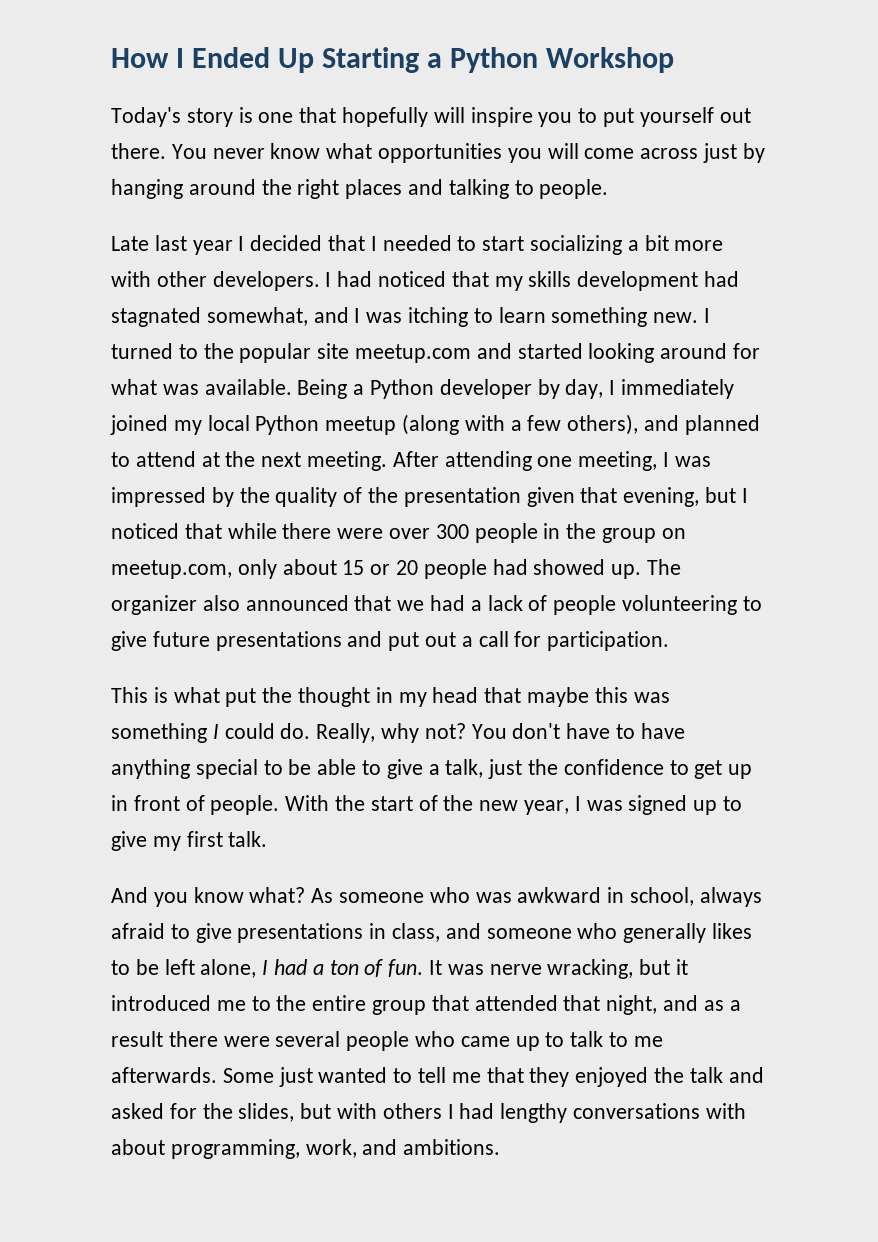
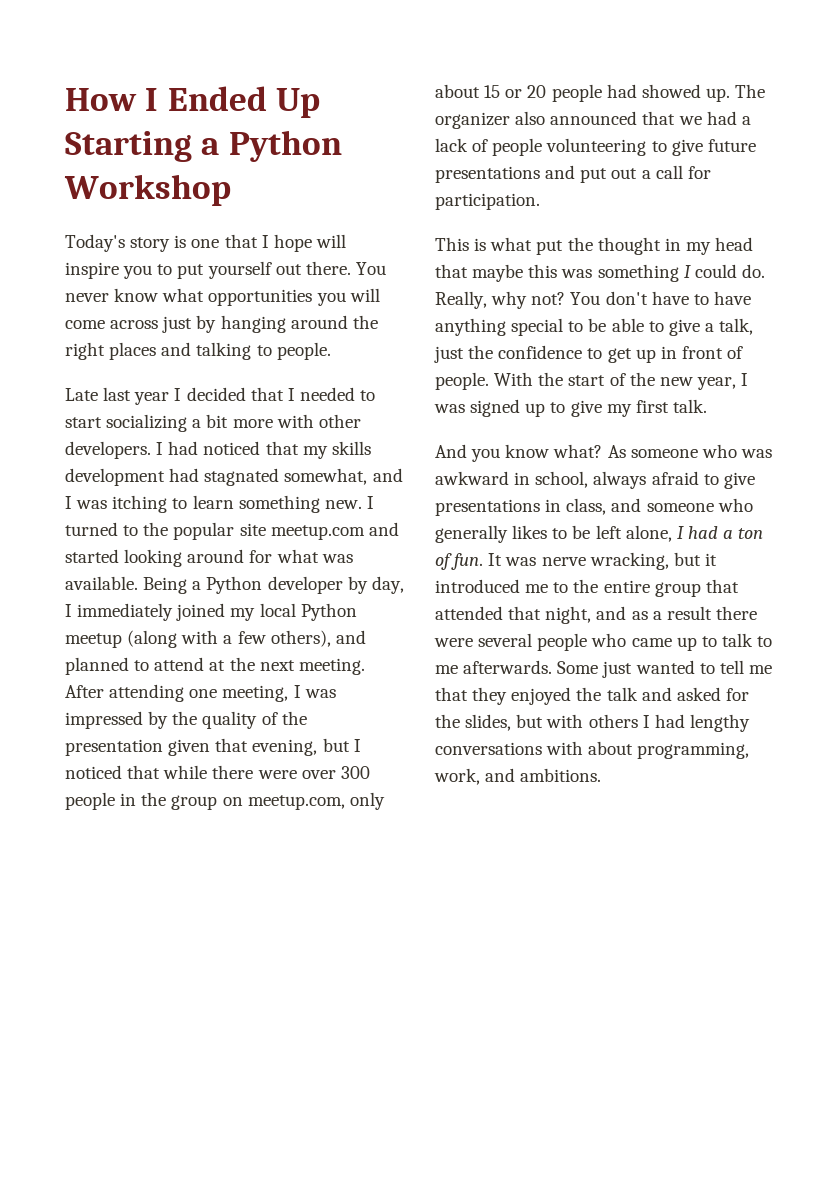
- Today's story is one that hopefully will inspire you to put yourself out there.
+ Today's story is one that I hope will inspire you to put yourself out there.

